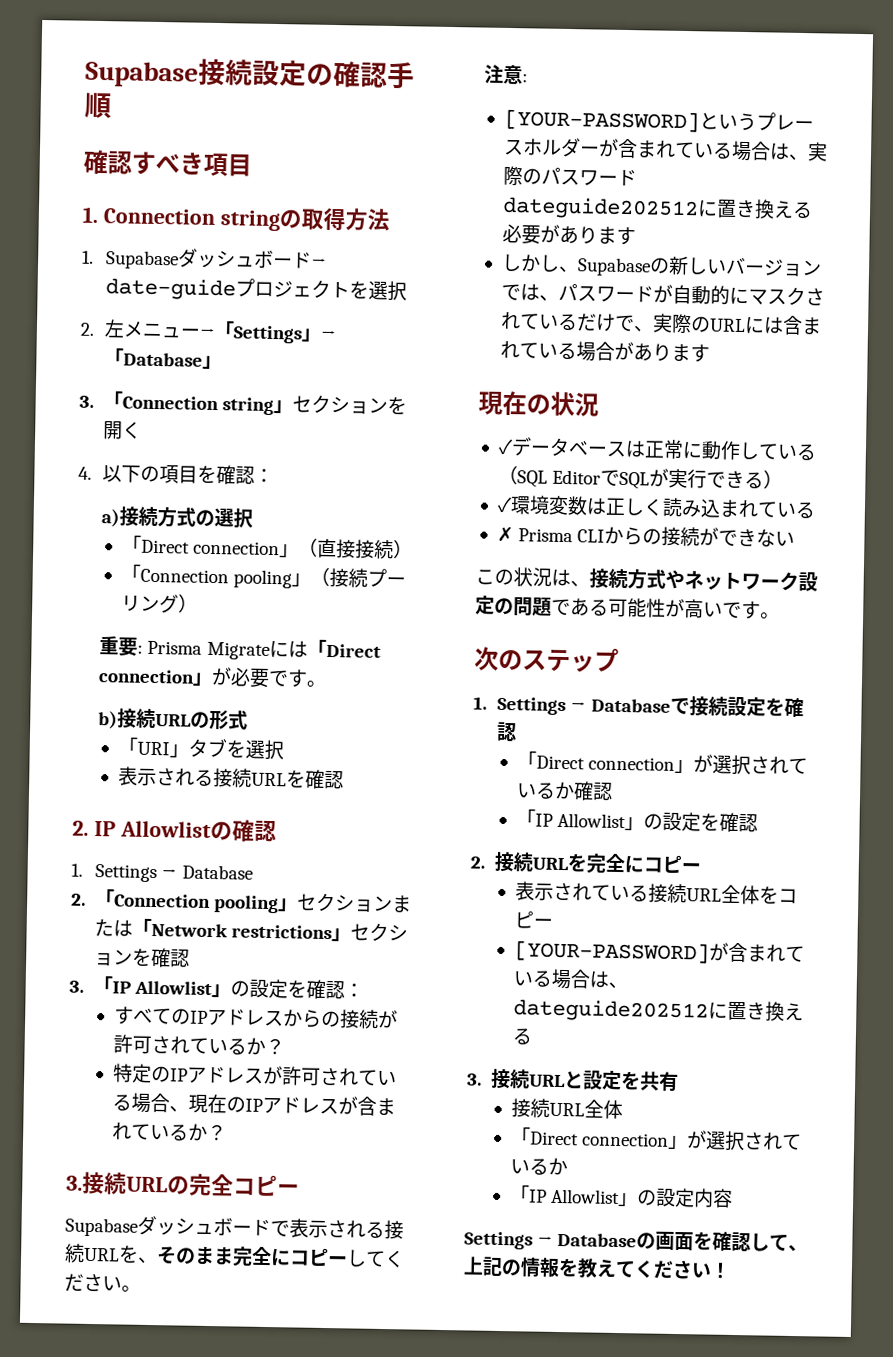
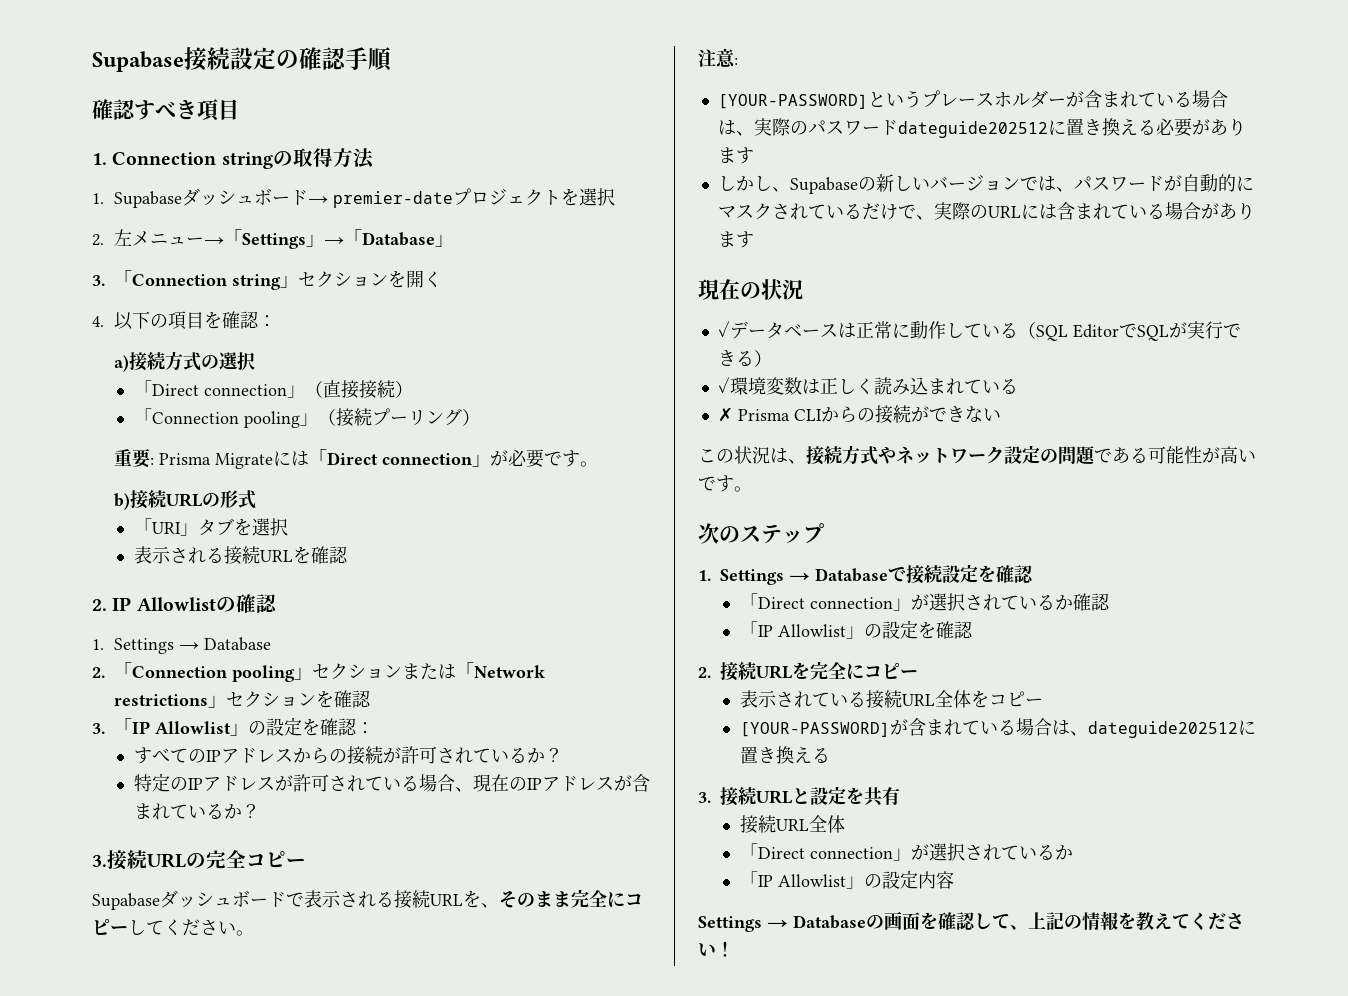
- 1. Supabaseダッシュボード→ date-guideプロジェクトを選択
+ 1. Supabaseダッシュボード→ premier-dateプロジェクトを選択

